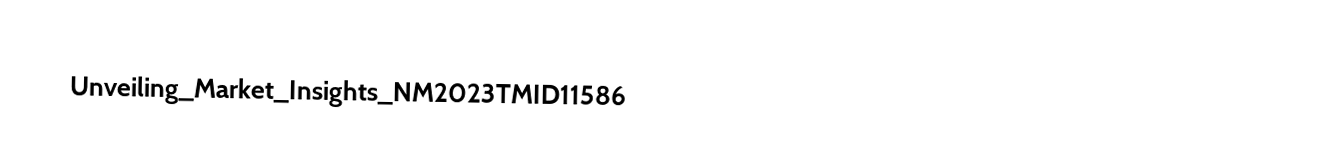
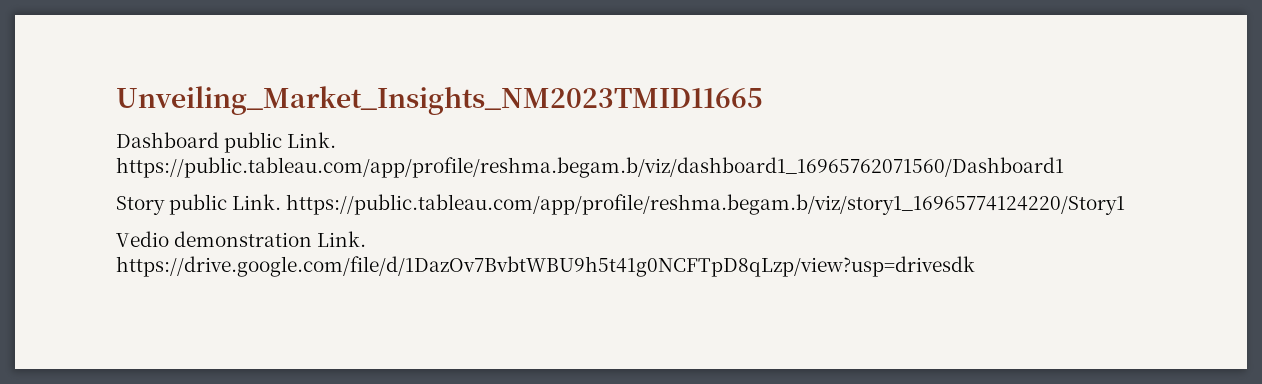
- Unveiling_Market_Insights_NM2023TMID11586
+ Unveiling_Market_Insights_NM2023TMID11665
+ Dashboard public Link. https://public.tableau.com/app/profile/reshma.begam.b/viz/dashboard1_16965762071560/Dashboard1
+ Story public Link. https://public.tableau.com/app/profile/reshma.begam.b/viz/story1_16965774124220/Story1
+ Vedio demonstration Link. https://drive.google.com/file/d/1DazOv7BvbtWBU9h5t41g0NCFTpD8qLzp/view?usp=drivesdk

